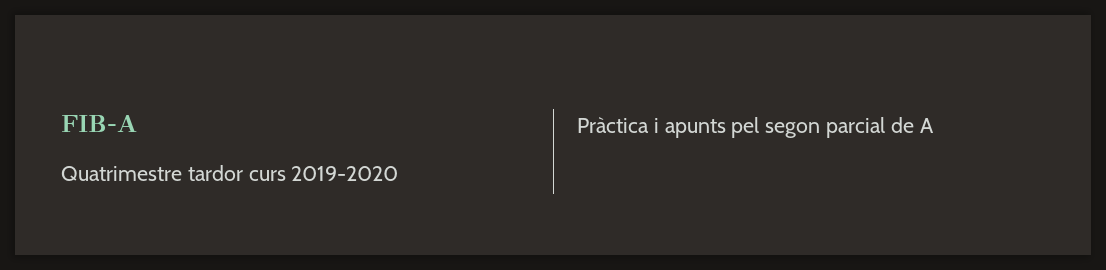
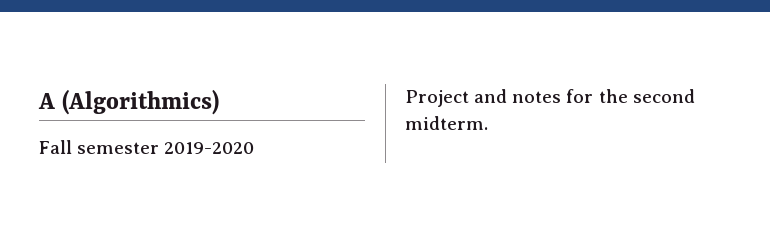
- FIB-A
- Quatrimestre tardor curs 2019-2020
- Pràctica i apunts pel segon parcial de A
+ A (Algorithmics)
+ Fall semester 2019-2020
+ Project and notes for the second midterm.

